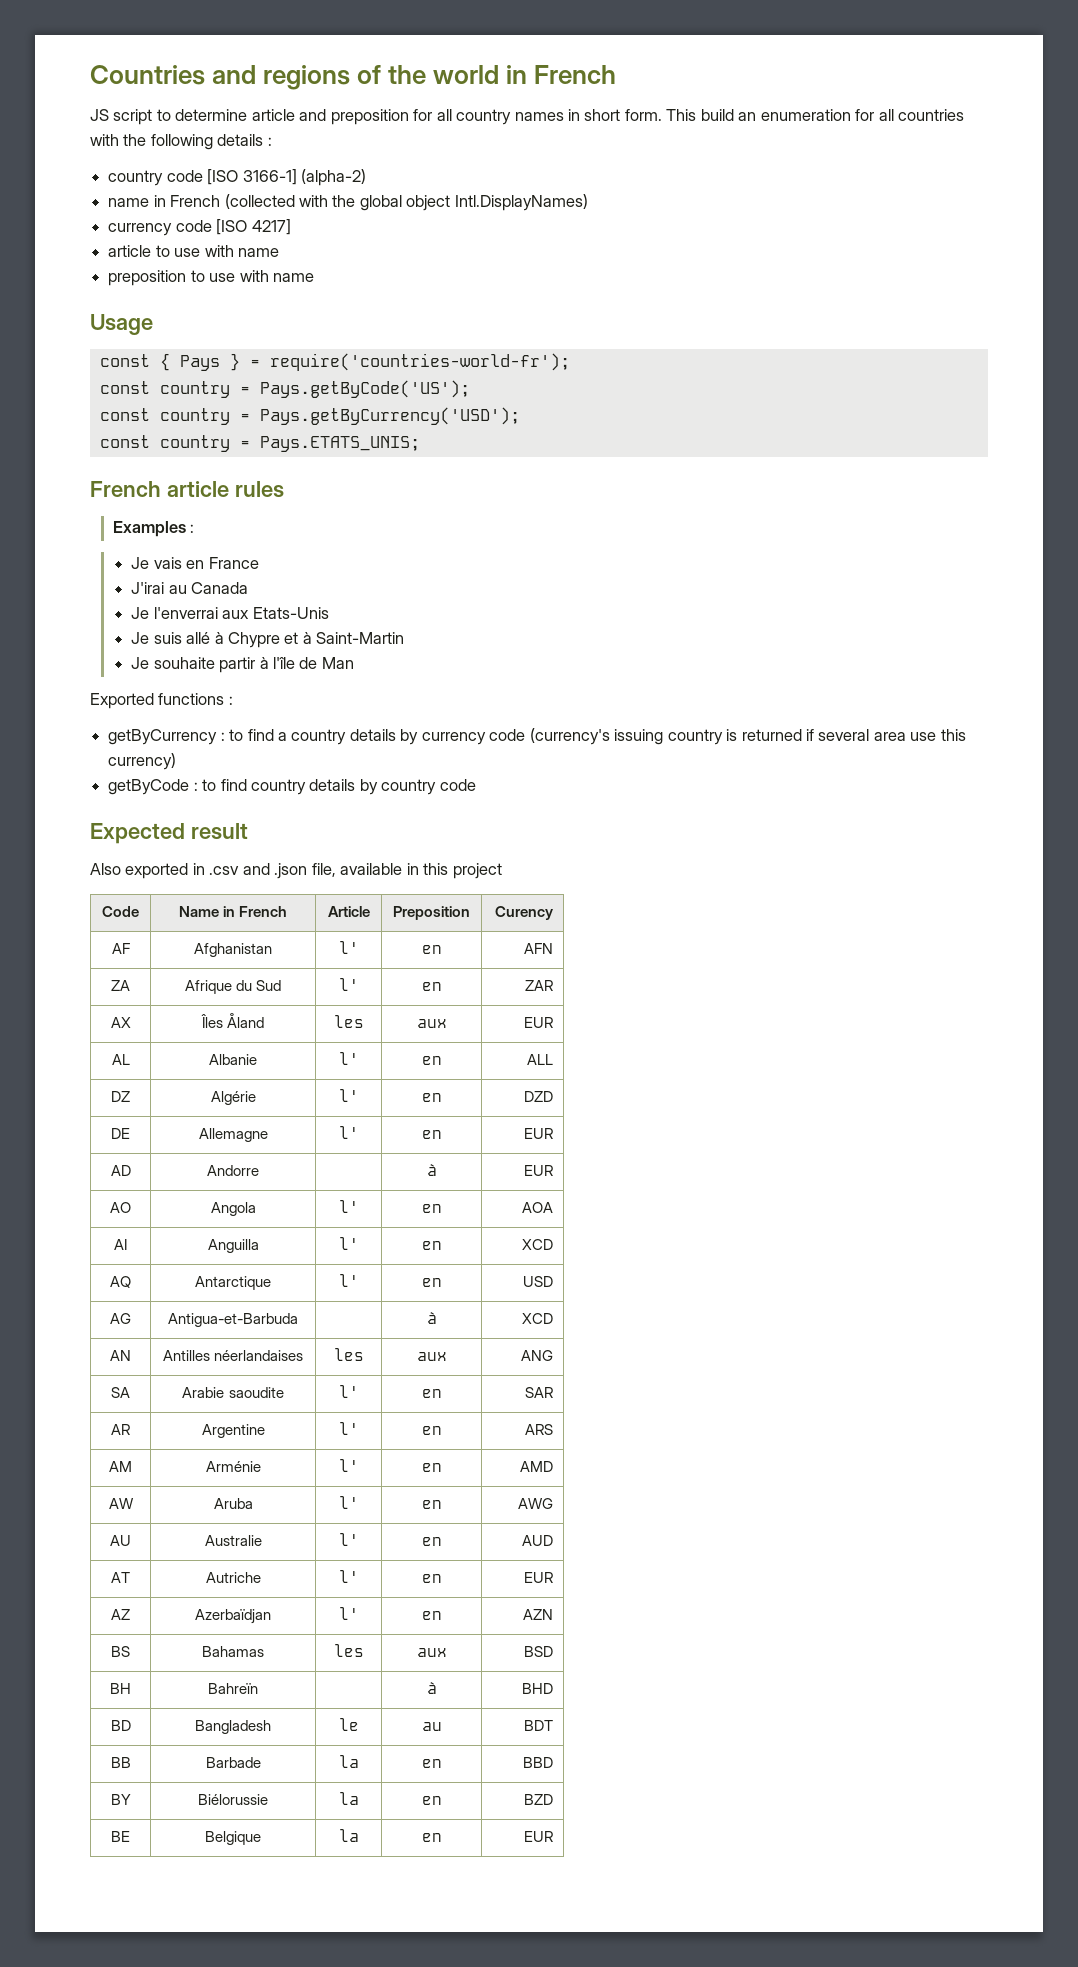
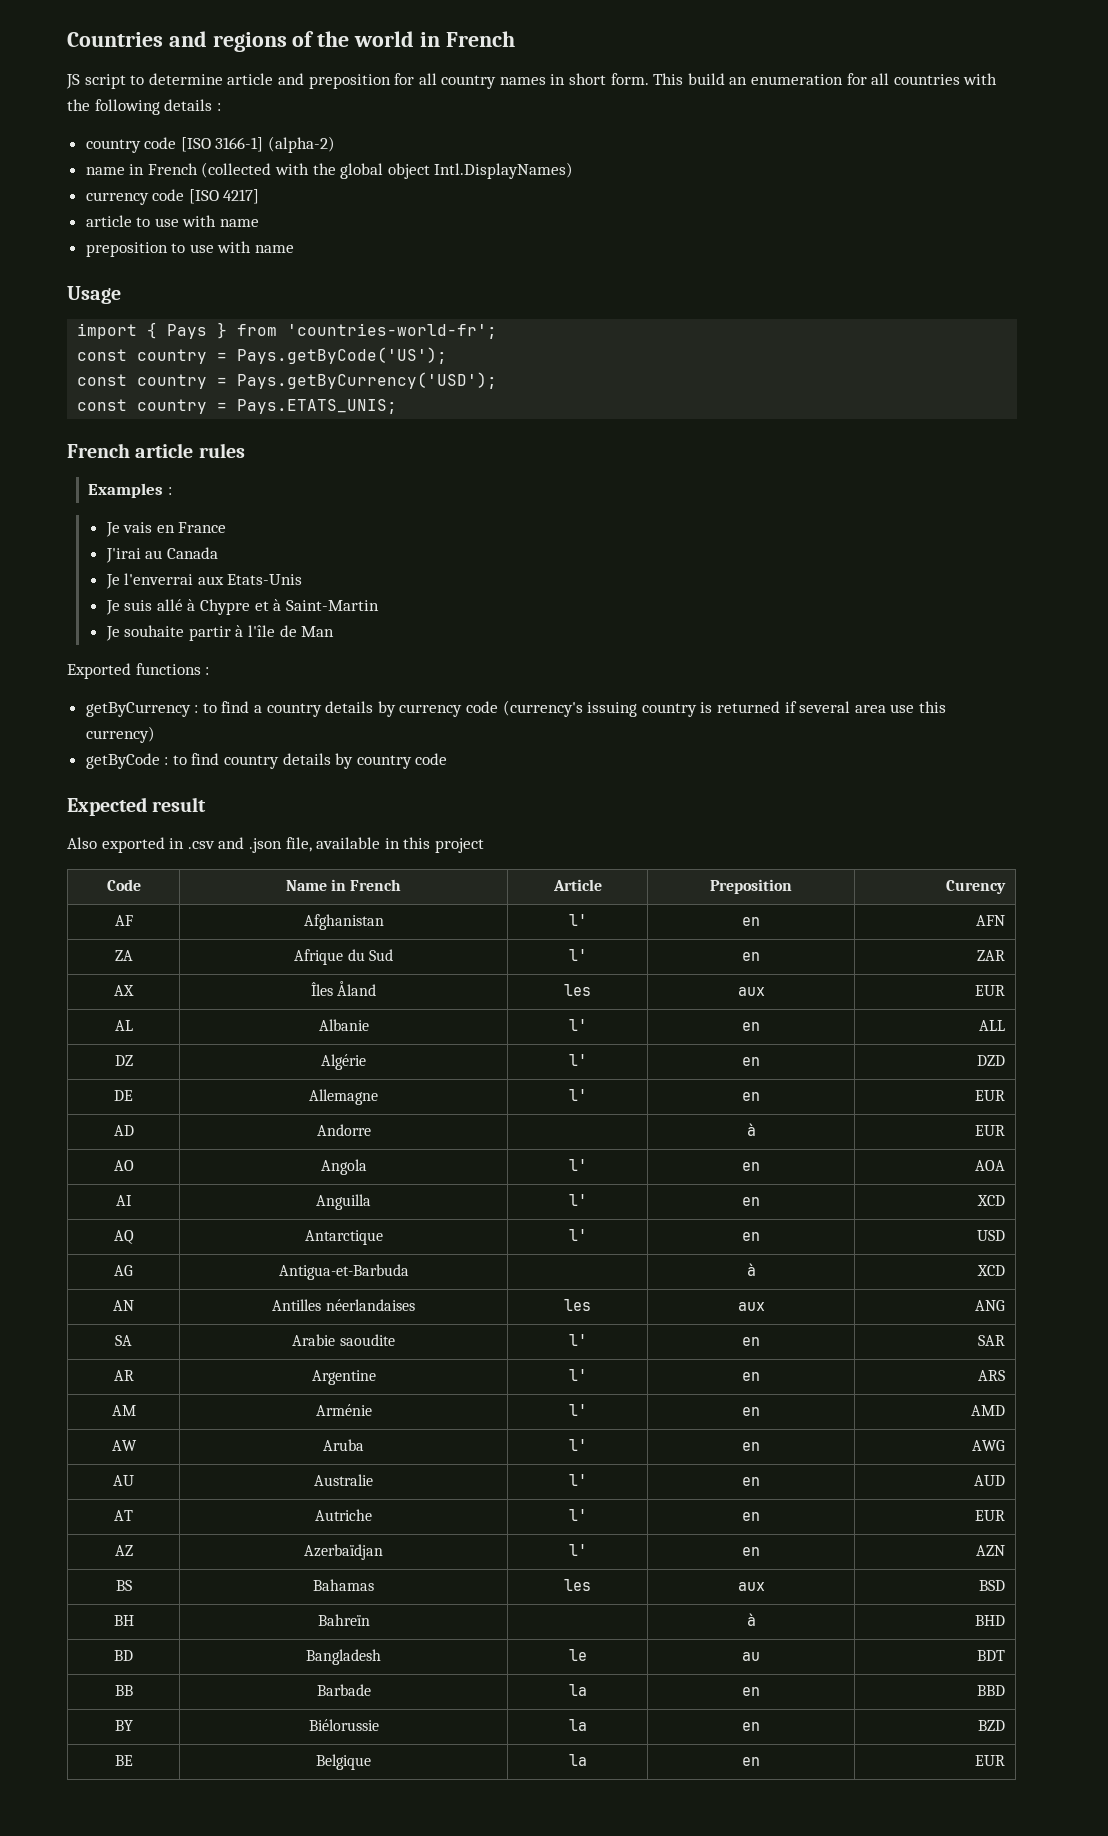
- const { Pays } = require('countries-world-fr');
+ import { Pays } from 'countries-world-fr';

